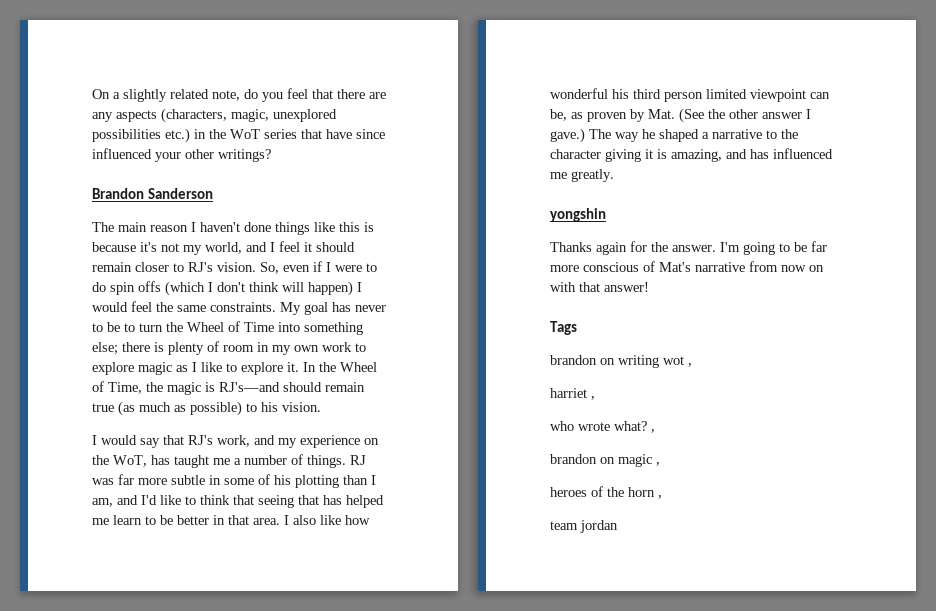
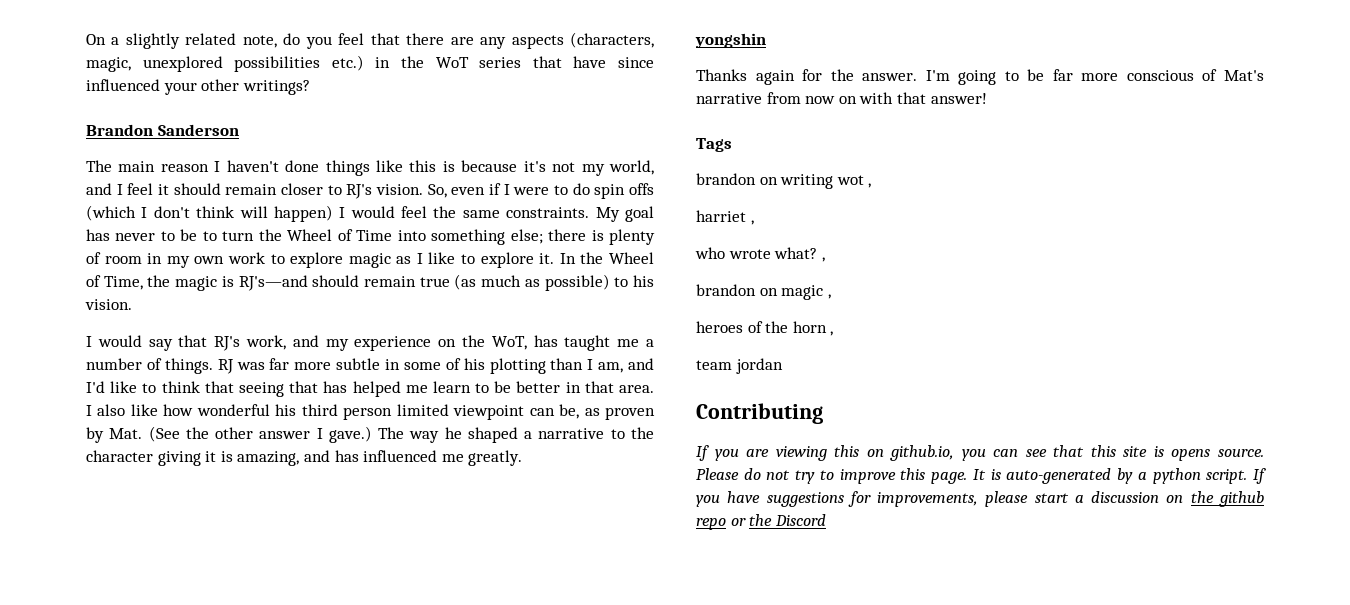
+ Contributing
+ If you are viewing this on github.io, you can see that this site is opens source. Please do not try to improve this page. It is auto-generated by a python script. If you have suggestions for improvements, please start a discussion on the github repo or the Discord

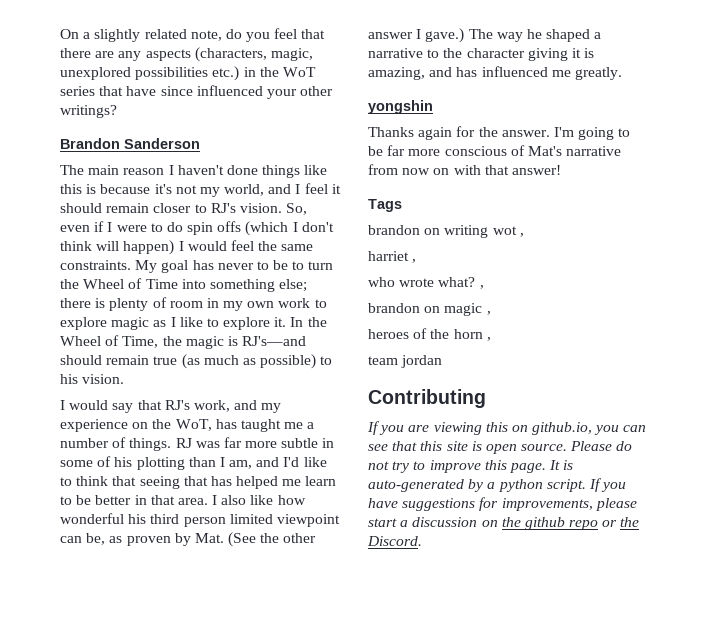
- If you are viewing this on github.io, you can see that this site is opens source.
+ If you are viewing this on github.io, you can see that this site is open source.
- If you have suggestions for improvements, please start a discussion on the github repo or the Discord
+ If you have suggestions for improvements, please start a discussion on the github repo or the Discord.

